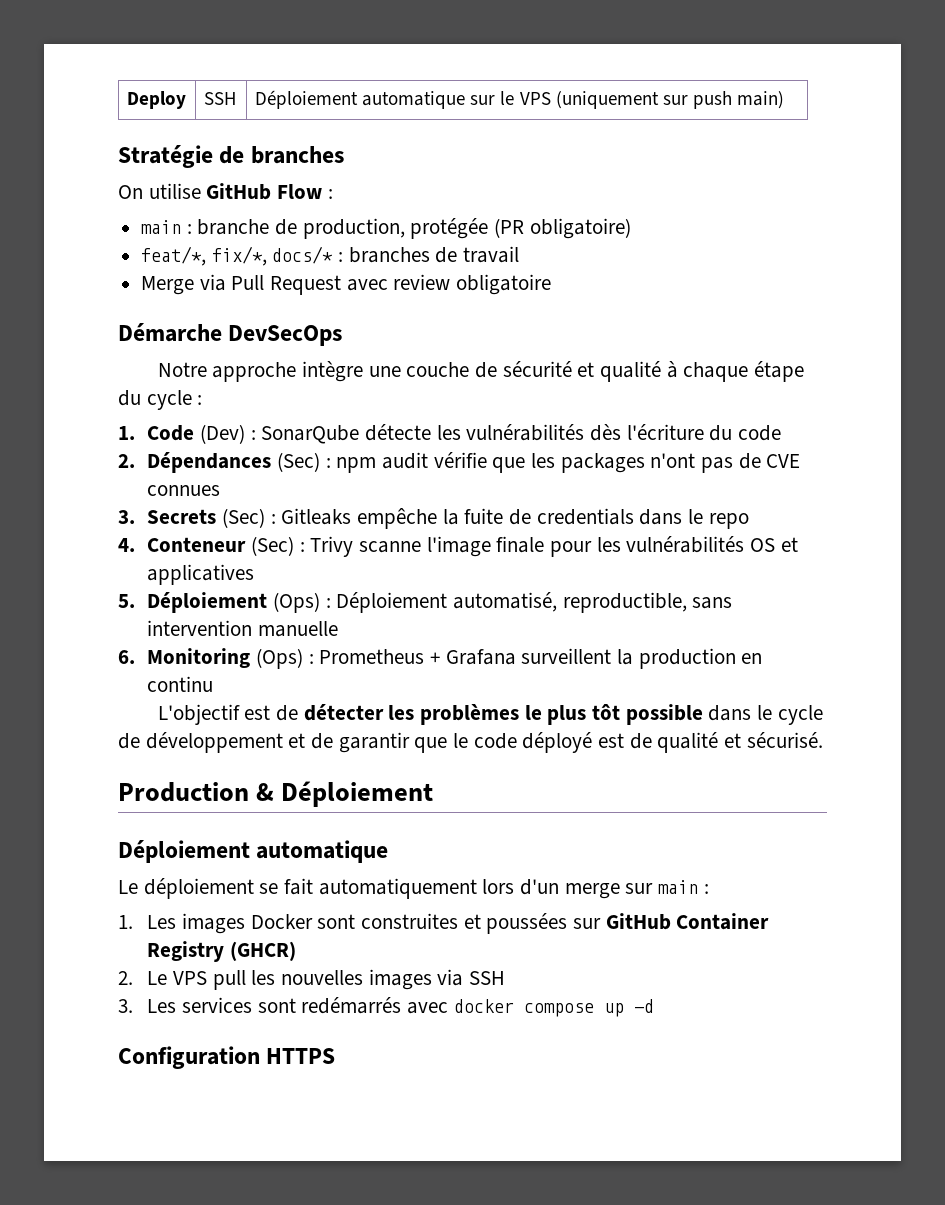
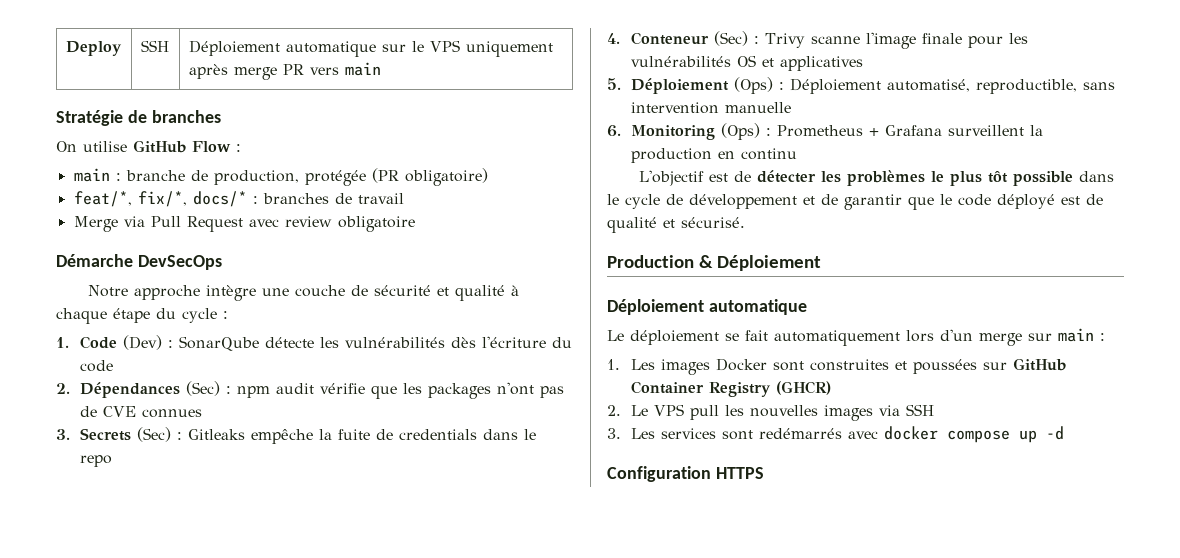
- Deploy | SSH | Déploiement automatique sur le VPS (uniquement sur push main)
+ Deploy | SSH | Déploiement automatique sur le VPS uniquement après merge PR vers main

